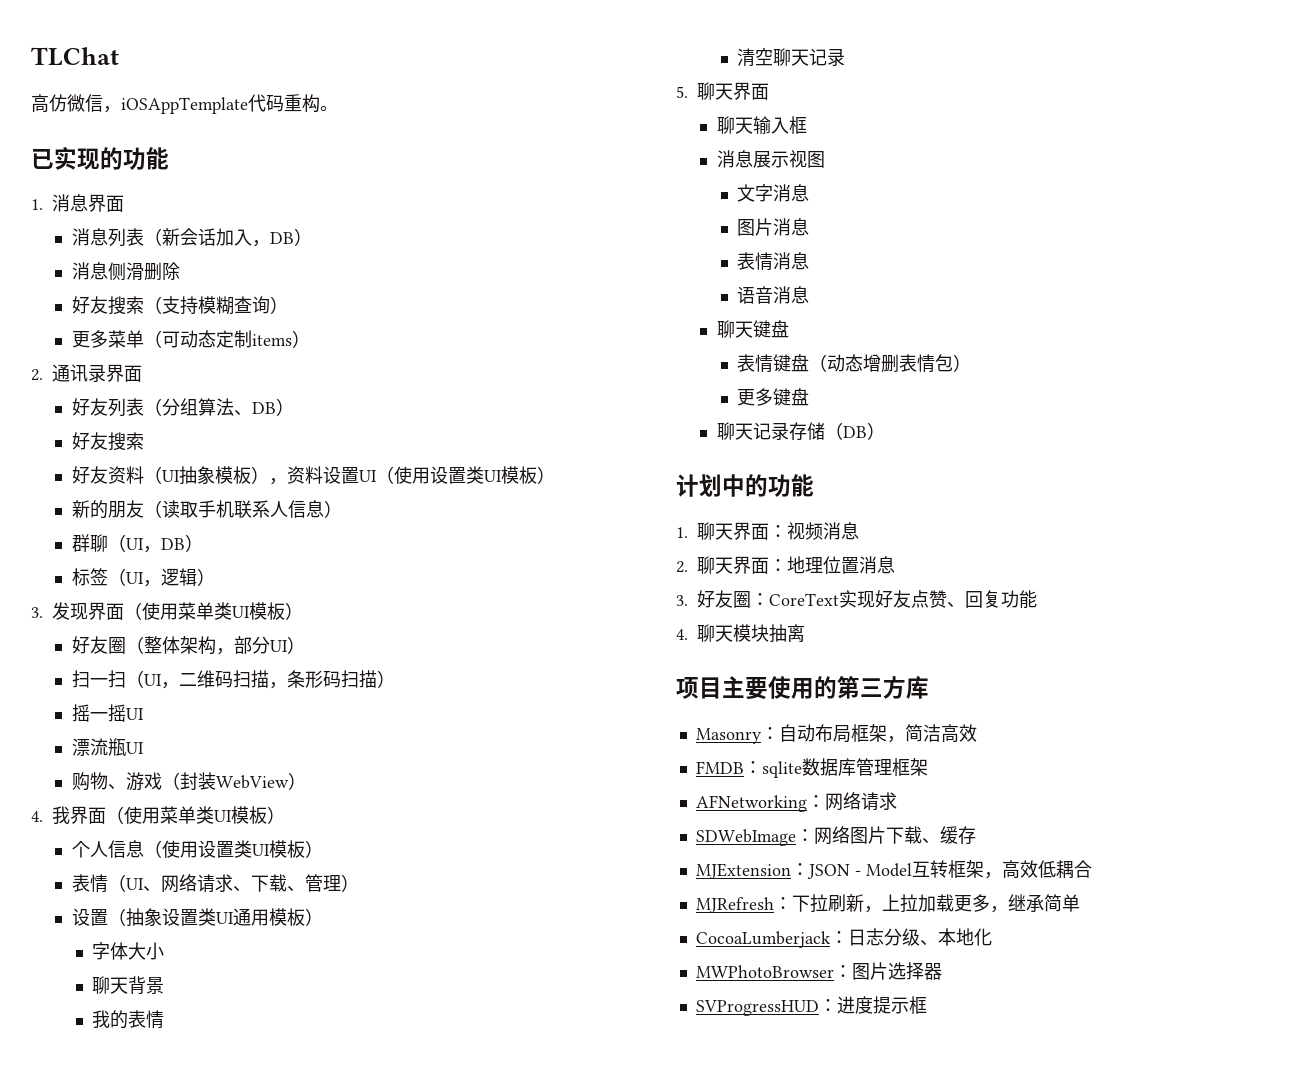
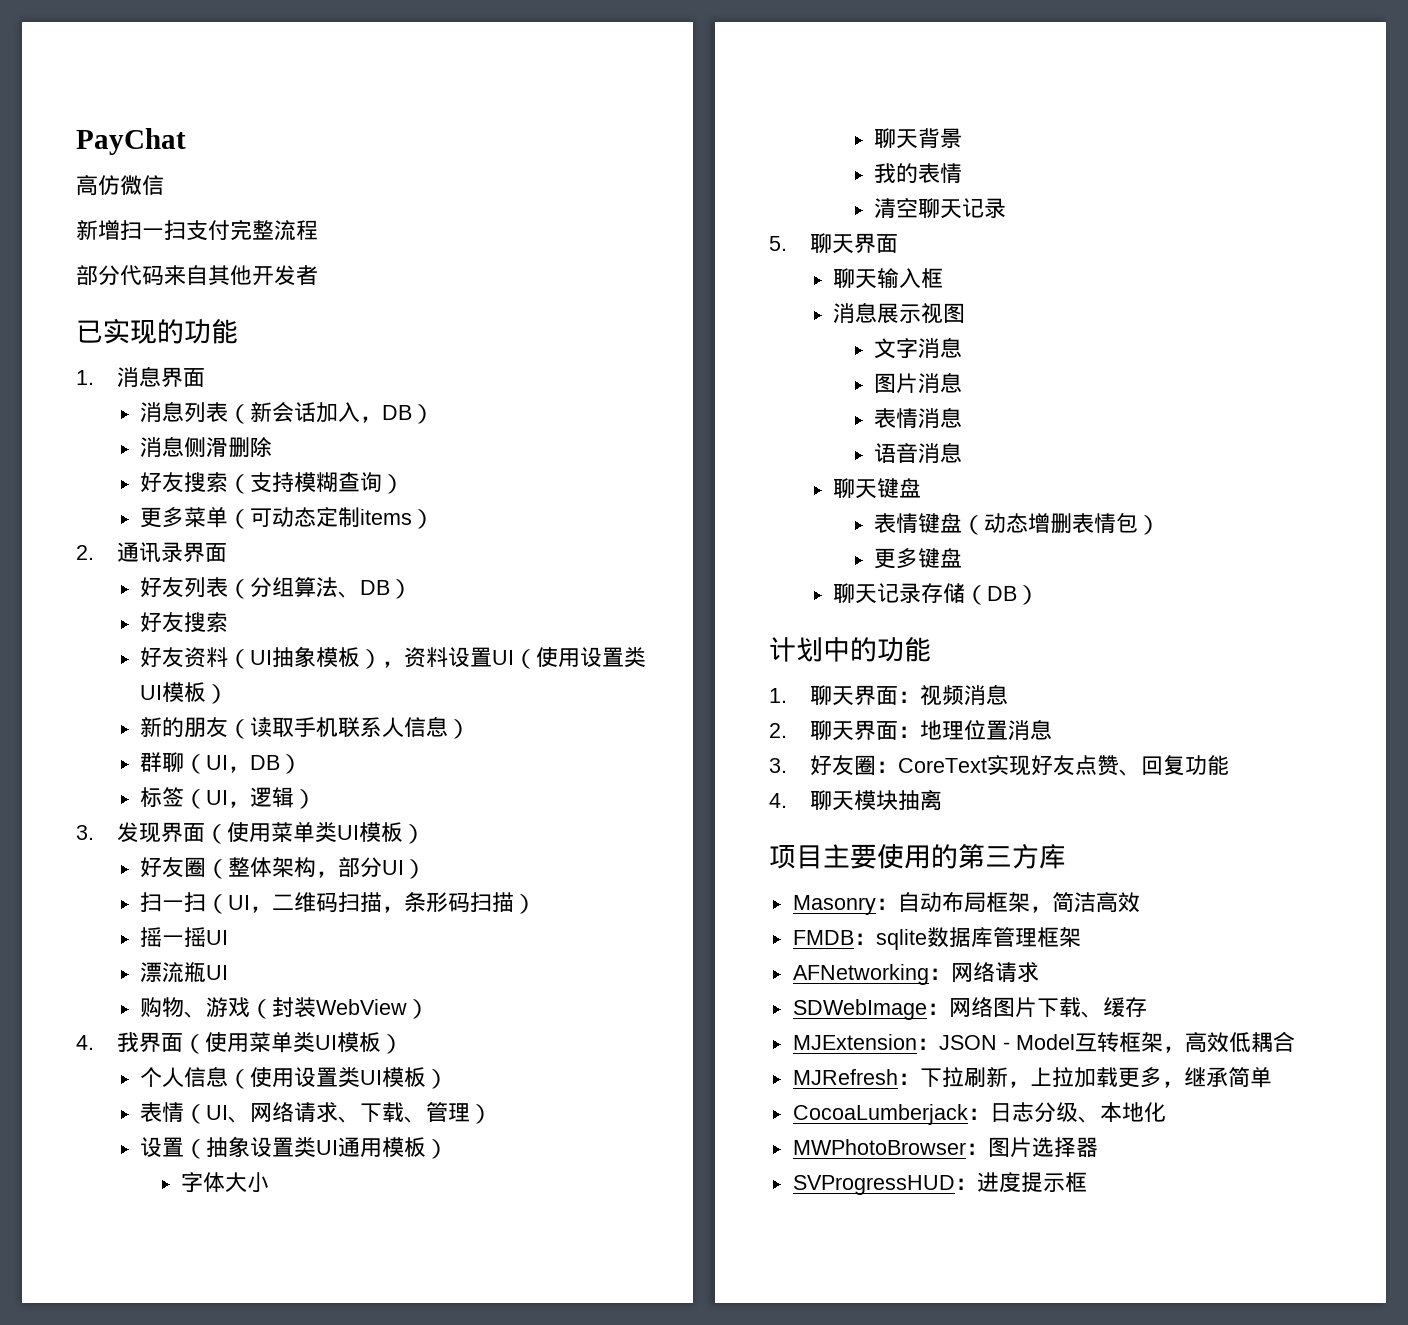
- TLChat
+ PayChat
- 高仿微信，iOSAppTemplate代码重构。
+ 高仿微信
+ 新增扫一扫支付完整流程
+ 部分代码来自其他开发者

